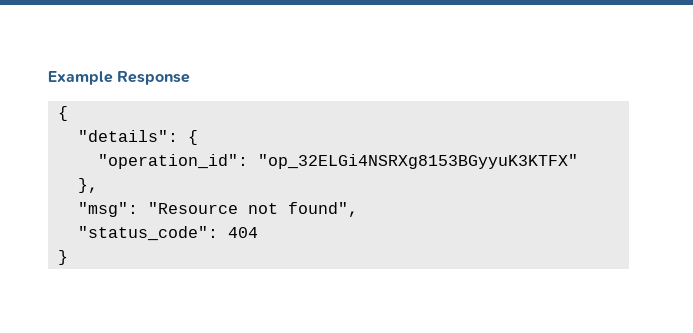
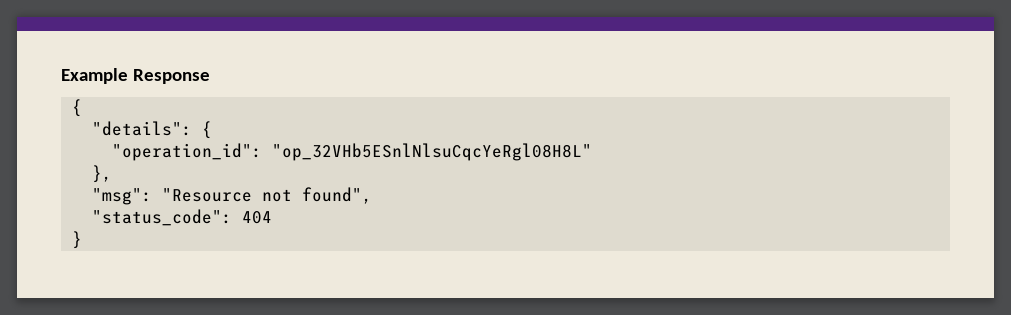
- "operation_id": "op_32ELGi4NSRXg8153BGyyuK3KTFX"
+ "operation_id": "op_32VHb5ESnlNlsuCqcYeRgl08H8L"

